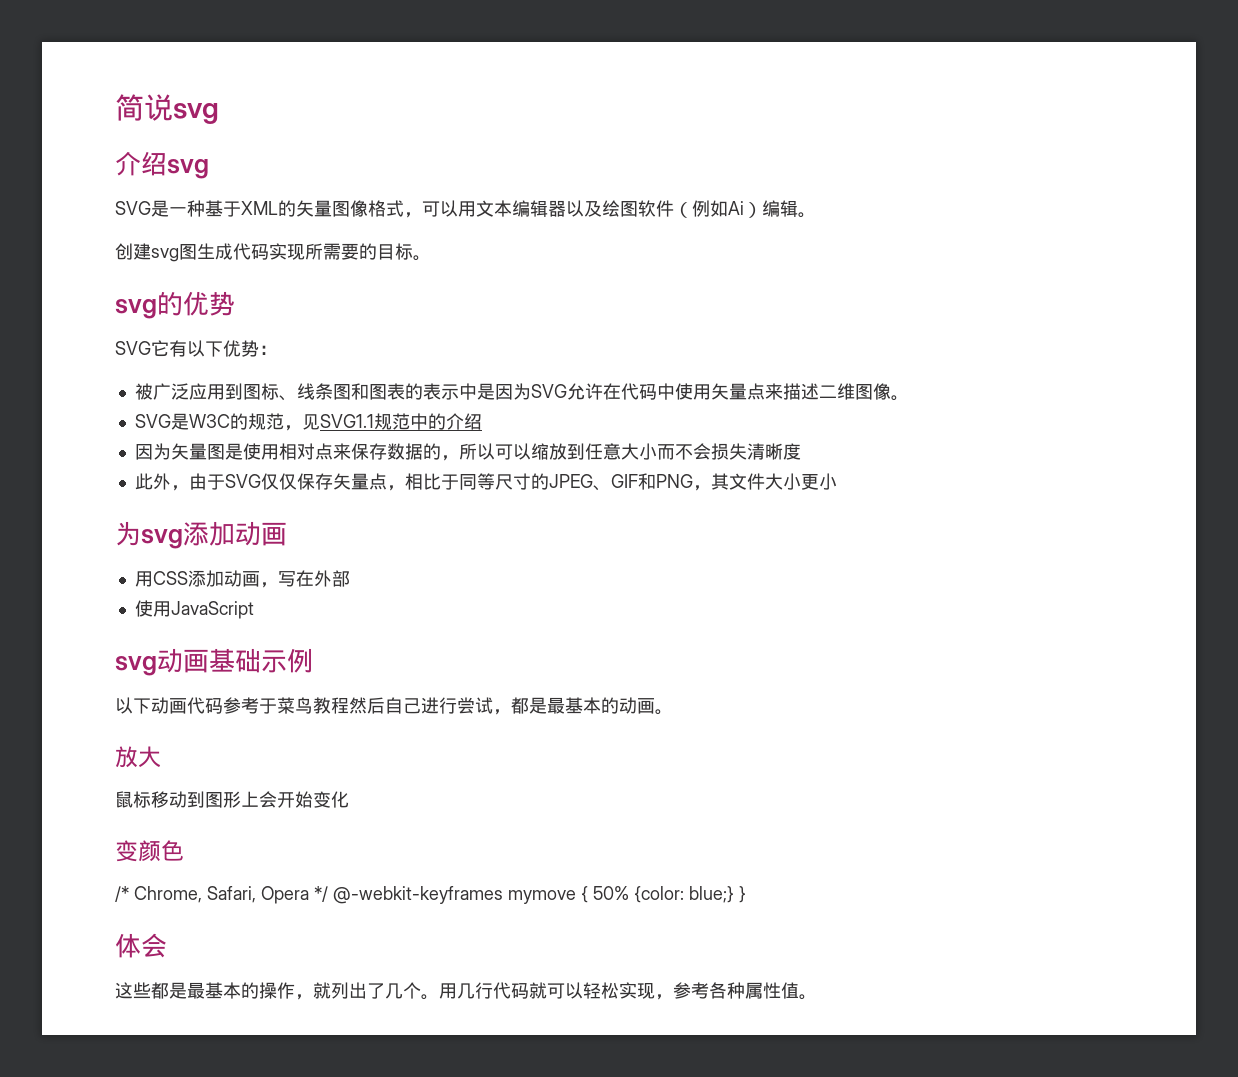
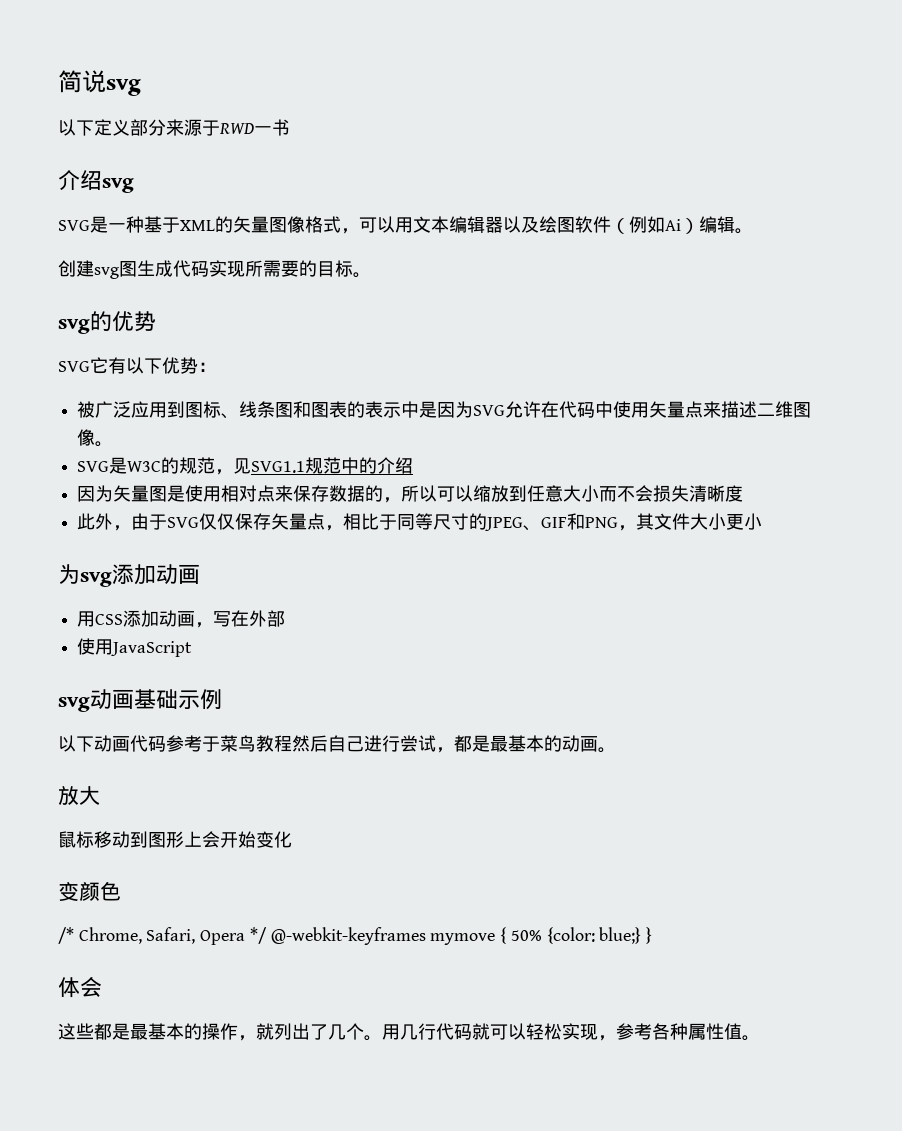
+ 以下定义部分来源于RWD一书

